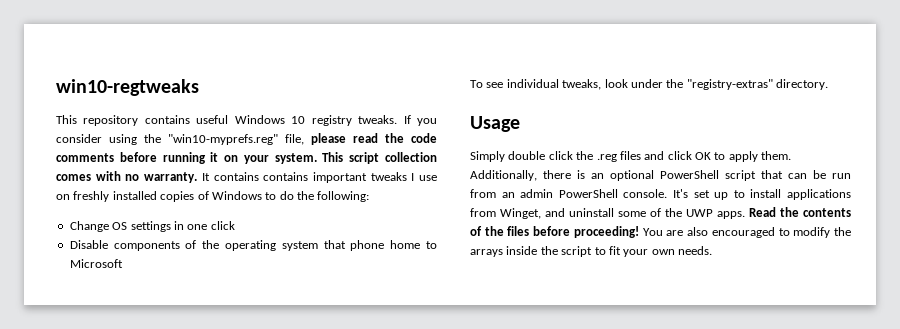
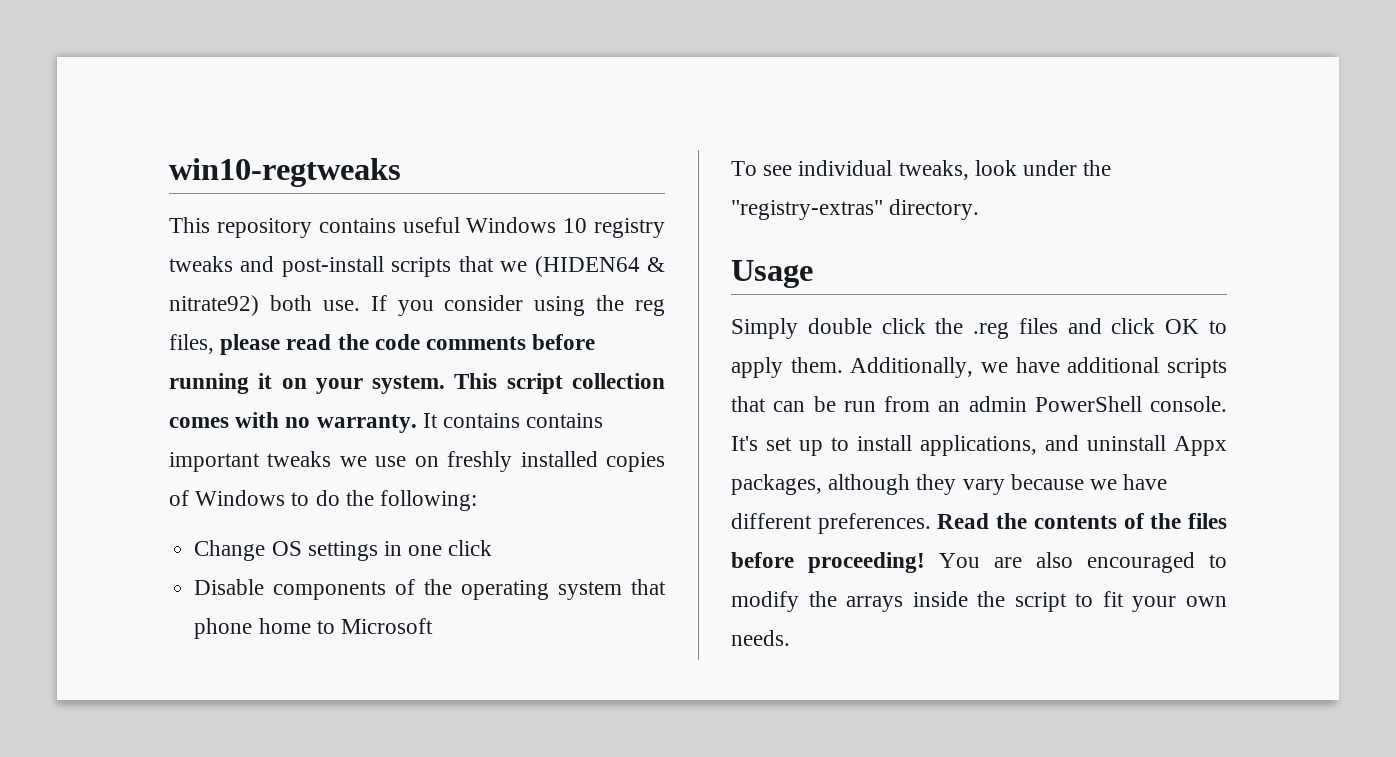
- This repository contains useful Windows 10 registry tweaks.
+ This repository contains useful Windows 10 registry tweaks and post-install scripts that we (HIDEN64 & nitrate92) both use.
- If you consider using the "win10-myprefs.reg" file, please read the code comments before running it on your system.
+ If you consider using the reg files, please read the code comments before running it on your system.
- It contains contains important tweaks I use on freshly installed copies of Windows to do the following:
+ It contains contains important tweaks we use on freshly installed copies of Windows to do the following:
- Additionally, there is an optional PowerShell script that can be run from an admin PowerShell console.
+ Additionally, we have additional scripts that can be run from an admin PowerShell console.
- It's set up to install applications from Winget, and uninstall some of the UWP apps.
+ It's set up to install applications, and uninstall Appx packages, although they vary because we have different preferences.

